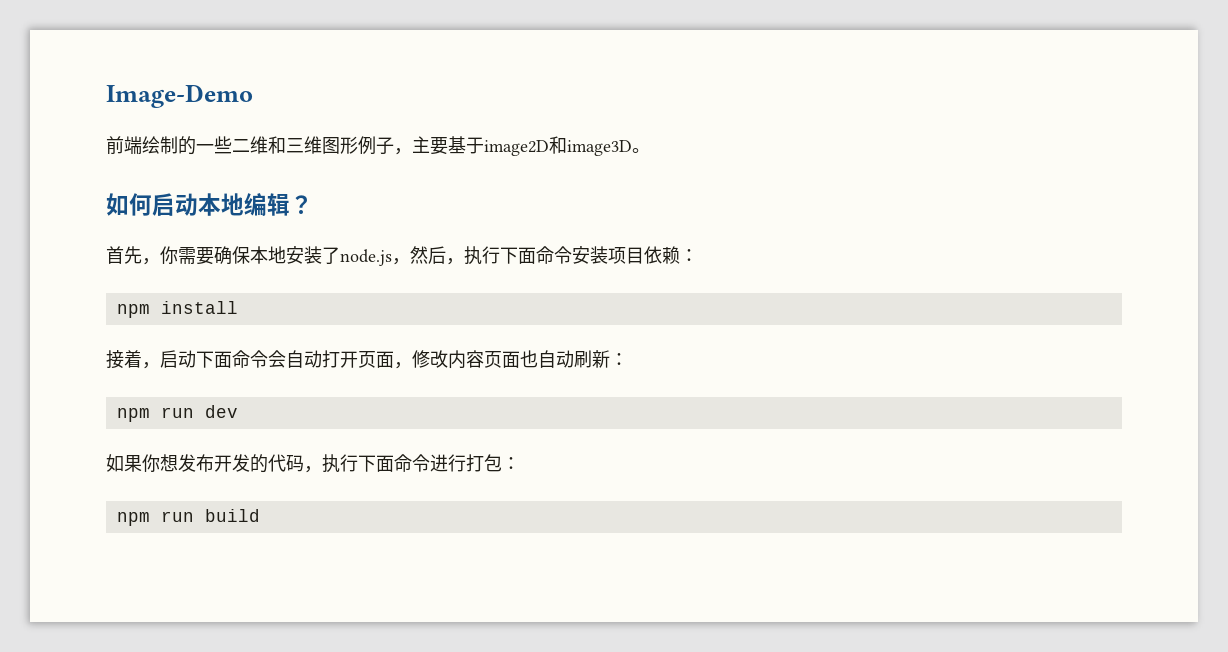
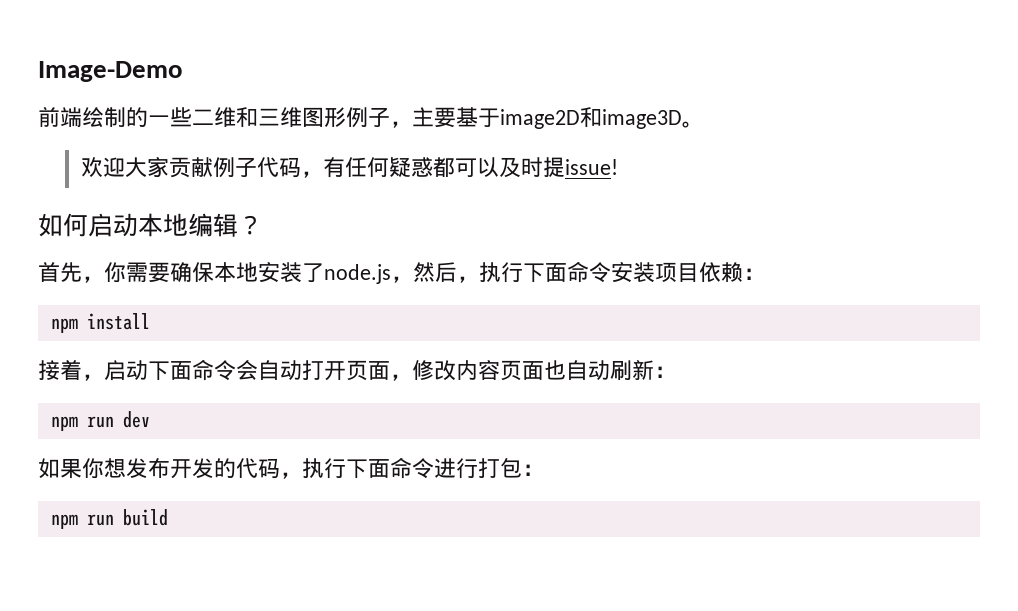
+ 欢迎大家贡献例子代码，有任何疑惑都可以及时提issue!

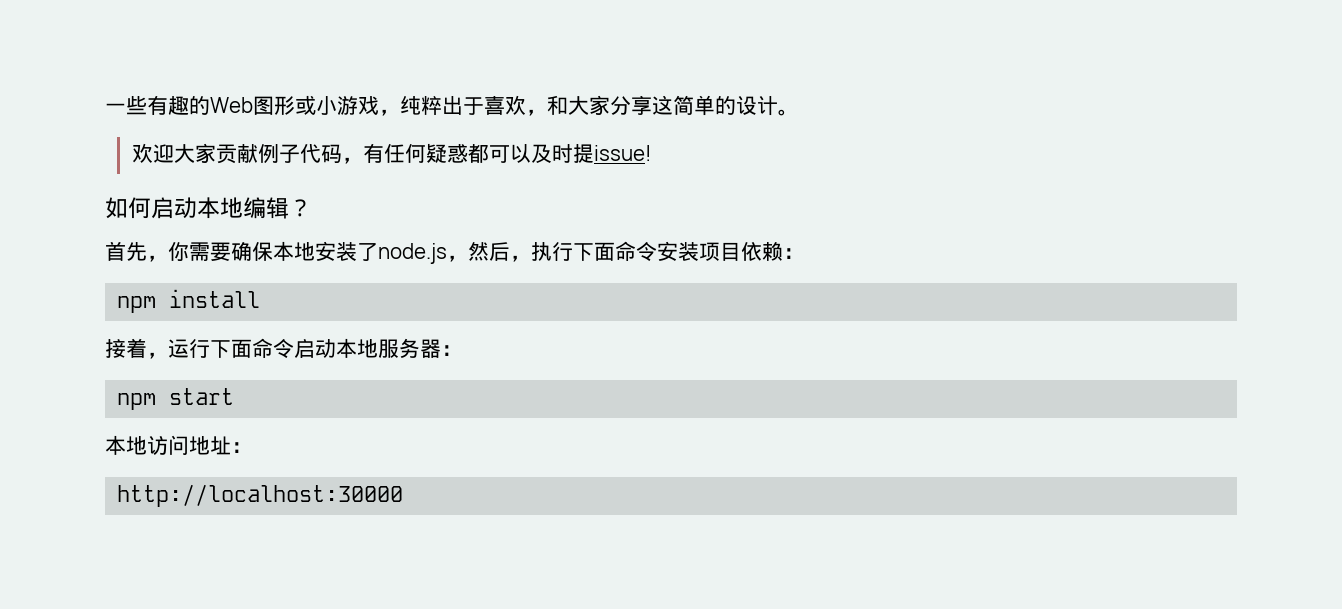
- Image-Demo
- 前端绘制的一些二维和三维图形例子，主要基于image2D和image3D。
+ 一些有趣的Web图形或小游戏，纯粹出于喜欢，和大家分享这简单的设计。
- 接着，启动下面命令会自动打开页面，修改内容页面也自动刷新：
- npm run dev
- 如果你想发布开发的代码，执行下面命令进行打包：
- npm run build
+ 接着，运行下面命令启动本地服务器：
+ npm start
+ 本地访问地址：
+ http://localhost:30000

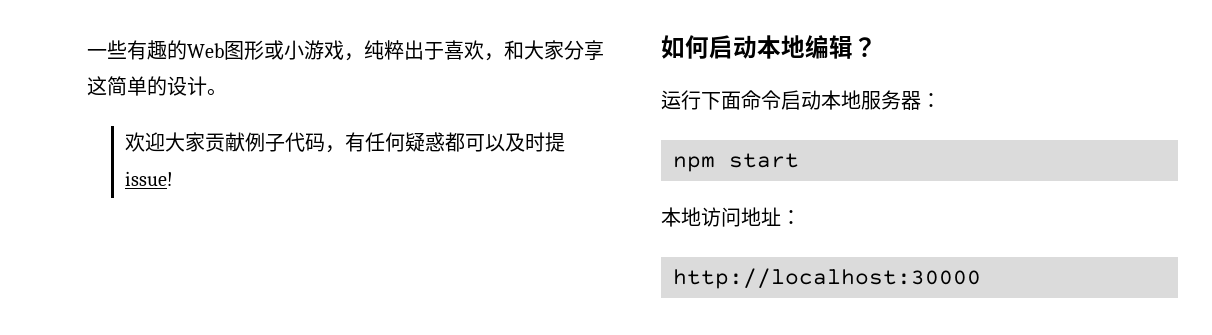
- 首先，你需要确保本地安装了node.js，然后，执行下面命令安装项目依赖：
- npm install
- 接着，运行下面命令启动本地服务器：
+ 运行下面命令启动本地服务器：

